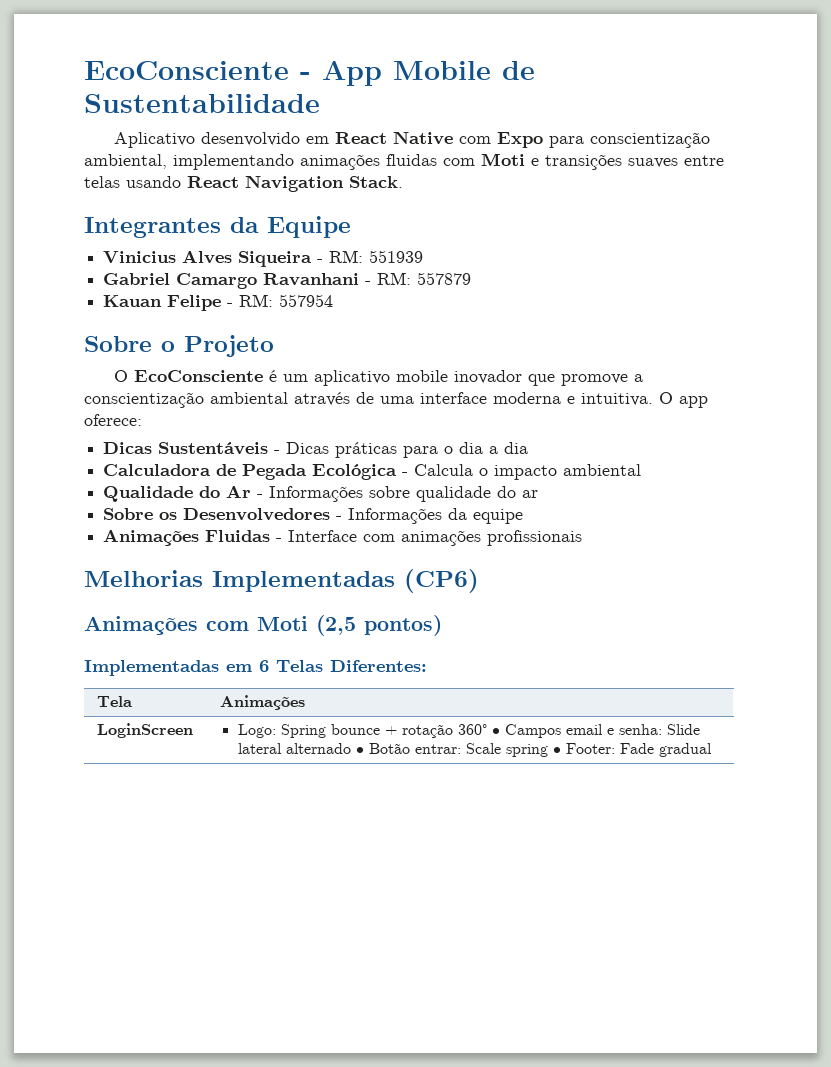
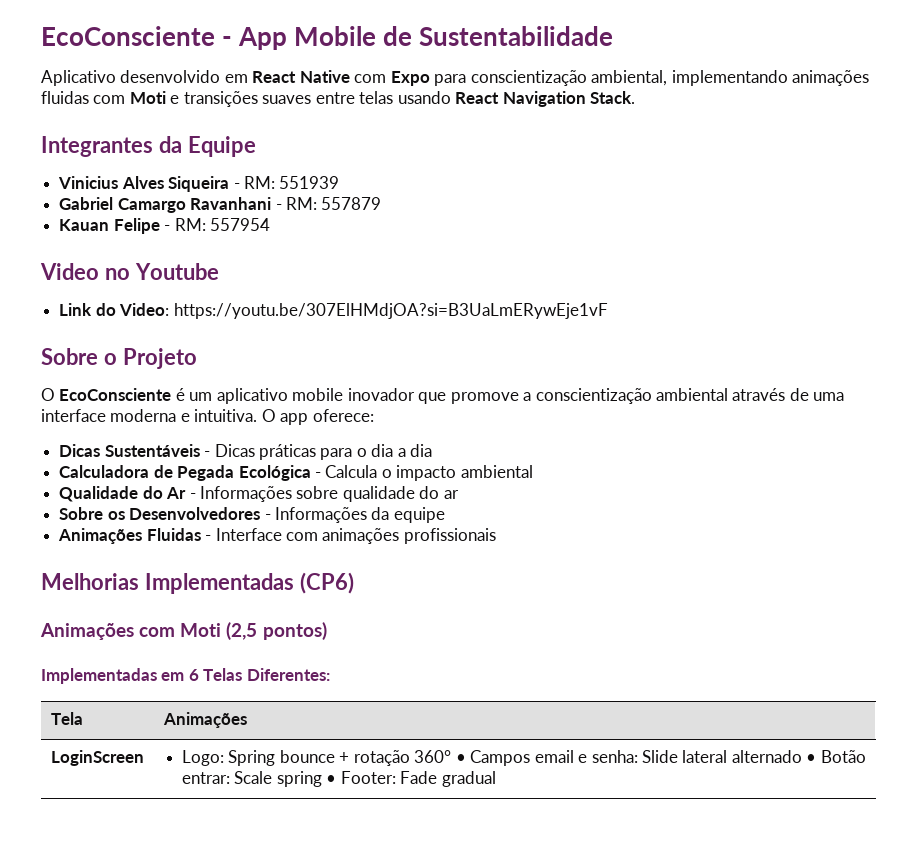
+ Video no Youtube
+ Link do Video: https://youtu.be/307ElHMdjOA?si=B3UaLmERywEje1vF

